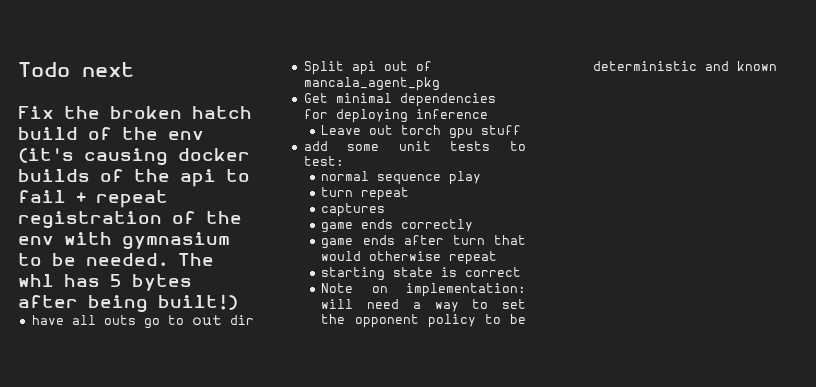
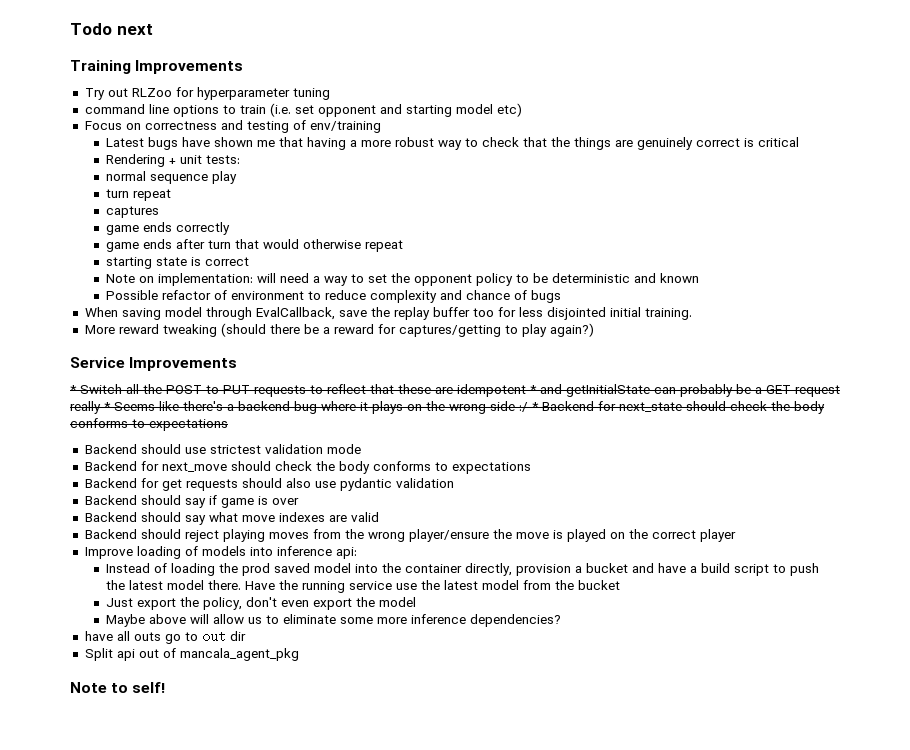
- Fix the broken hatch build of the env (it's causing docker builds of the api to fail + repeat registration of the env with gymnasium to be needed. The whl has 5 bytes after being built!)
- have all outs go to out dir
- Split api out of mancala_agent_pkg
- Get minimal dependencies for deploying inference
- Leave out torch gpu stuff
- add some unit tests to test:
+ Training Improvements
+ Try out RLZoo for hyperparameter tuning
+ command line options to train (i.e. set opponent and starting model etc)
+ Focus on correctness and testing of env/training
+ Latest bugs have shown me that having a more robust way to check that the things are genuinely correct is critical
+ Rendering + unit tests:
+ Possible refactor of environment to reduce complexity and chance of bugs
+ When saving model through EvalCallback, save the replay buffer too for less disjointed initial training.
+ More reward tweaking (should there be a reward for captures/getting to play again?)
+ Service Improvements
+ * Switch all the POST to PUT requests to reflect that these are idempotent * and getInitialState can probably be a GET request really * Seems like there's a backend bug where it plays on the wrong side :/ * Backend for next_state should check the body conforms to expectations
+ Backend should use strictest validation mode
+ Backend for next_move should check the body conforms to expectations
+ Backend for get requests should also use pydantic validation
+ Backend should say if game is over
+ Backend should say what move indexes are valid
+ Backend should reject playing moves from the wrong player/ensure the move is played on the correct player
+ Improve loading of models into inference api:
+ Instead of loading the prod saved model into the container directly, provision a bucket and have a build script to push the latest model there. Have the running service use the latest model from the bucket
+ Just export the policy, don't even export the model
+ Maybe above will allow us to eliminate some more inference dependencies?
+ have all outs go to out dir
+ Split api out of mancala_agent_pkg
+ Note to self!

